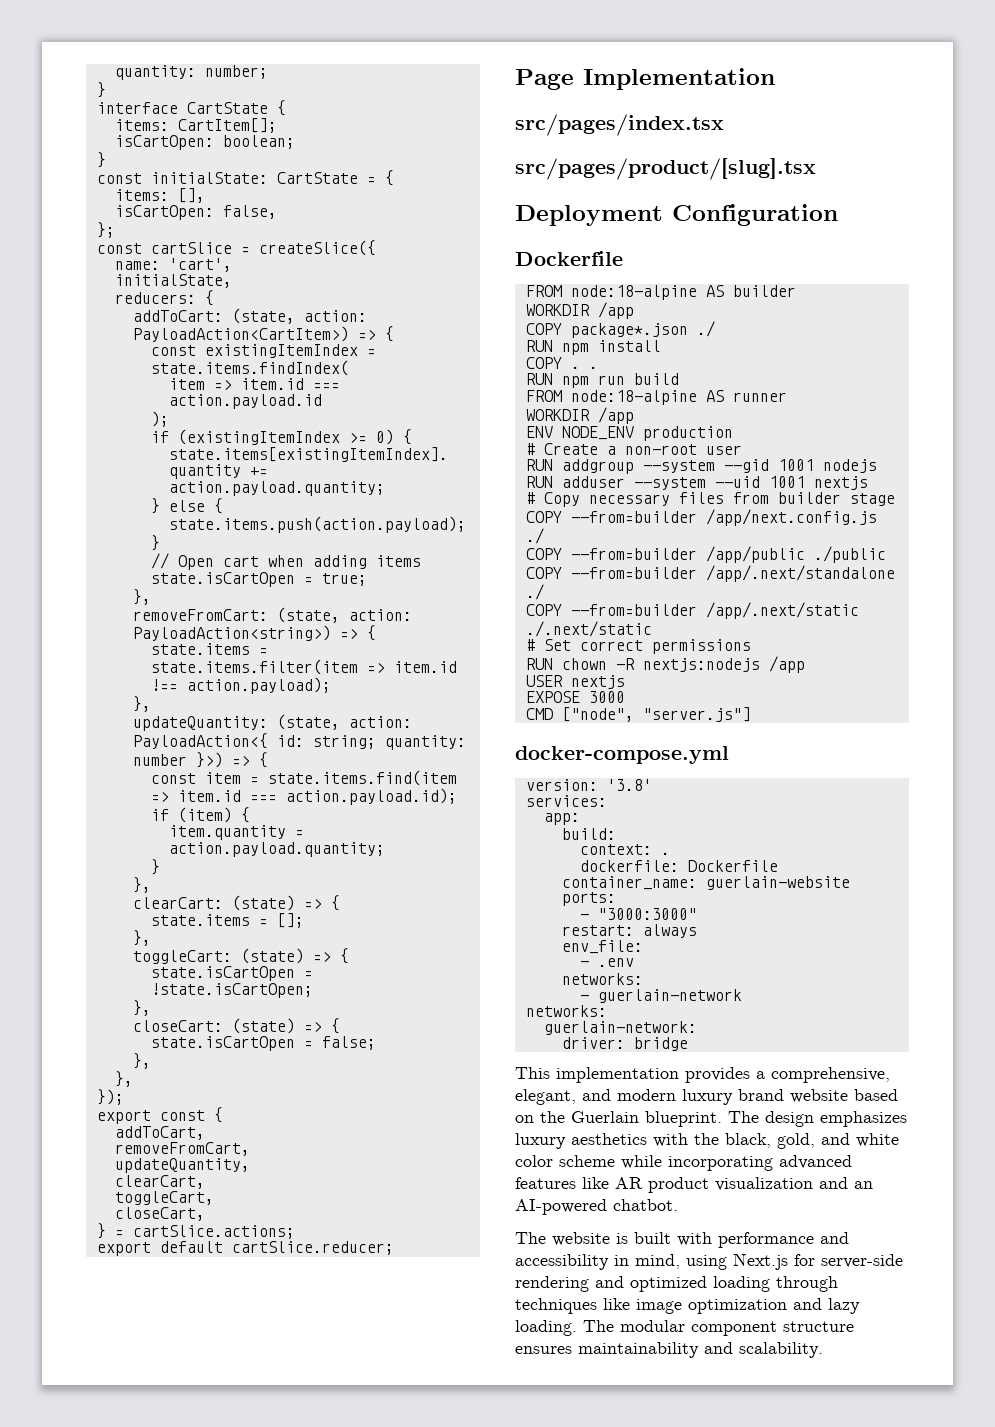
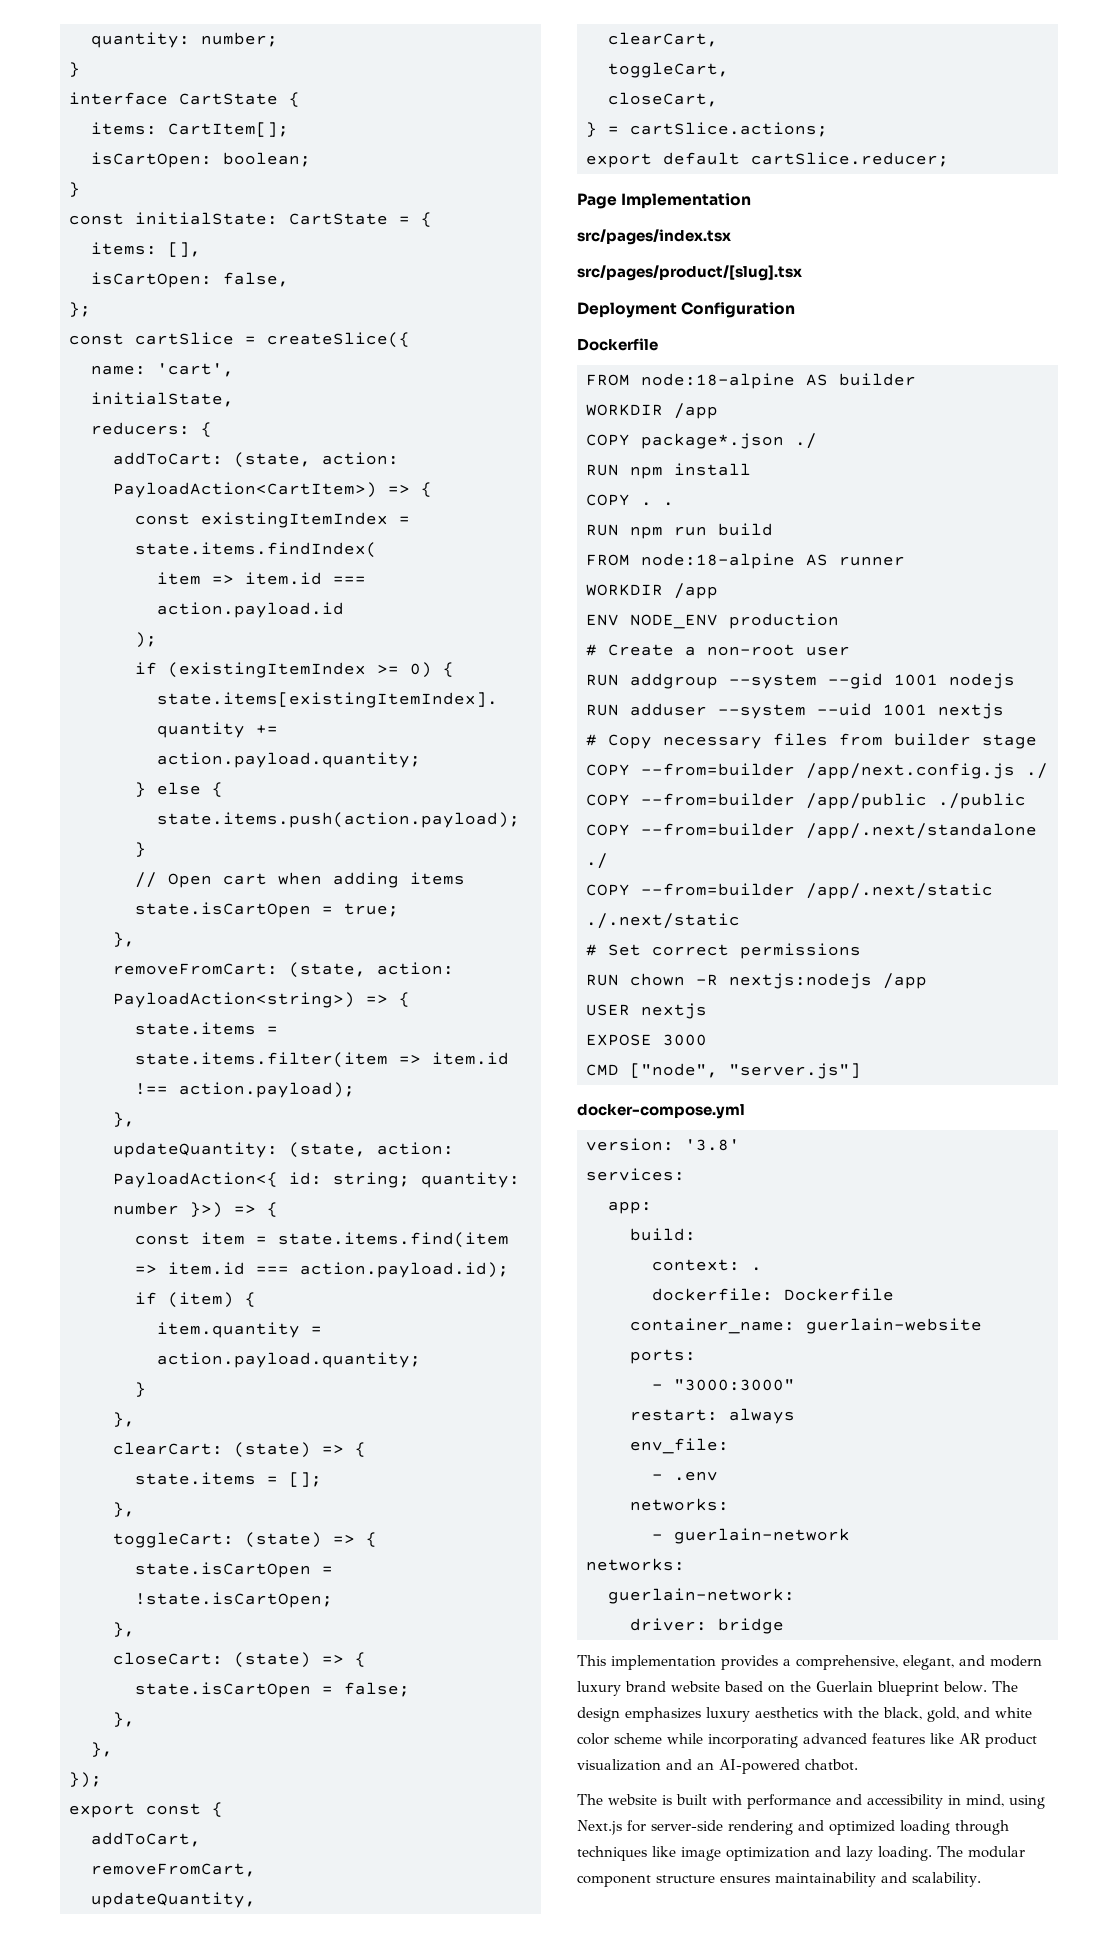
- This implementation provides a comprehensive, elegant, and modern luxury brand website based on the Guerlain blueprint.
+ This implementation provides a comprehensive, elegant, and modern luxury brand website based on the Guerlain blueprint below.

